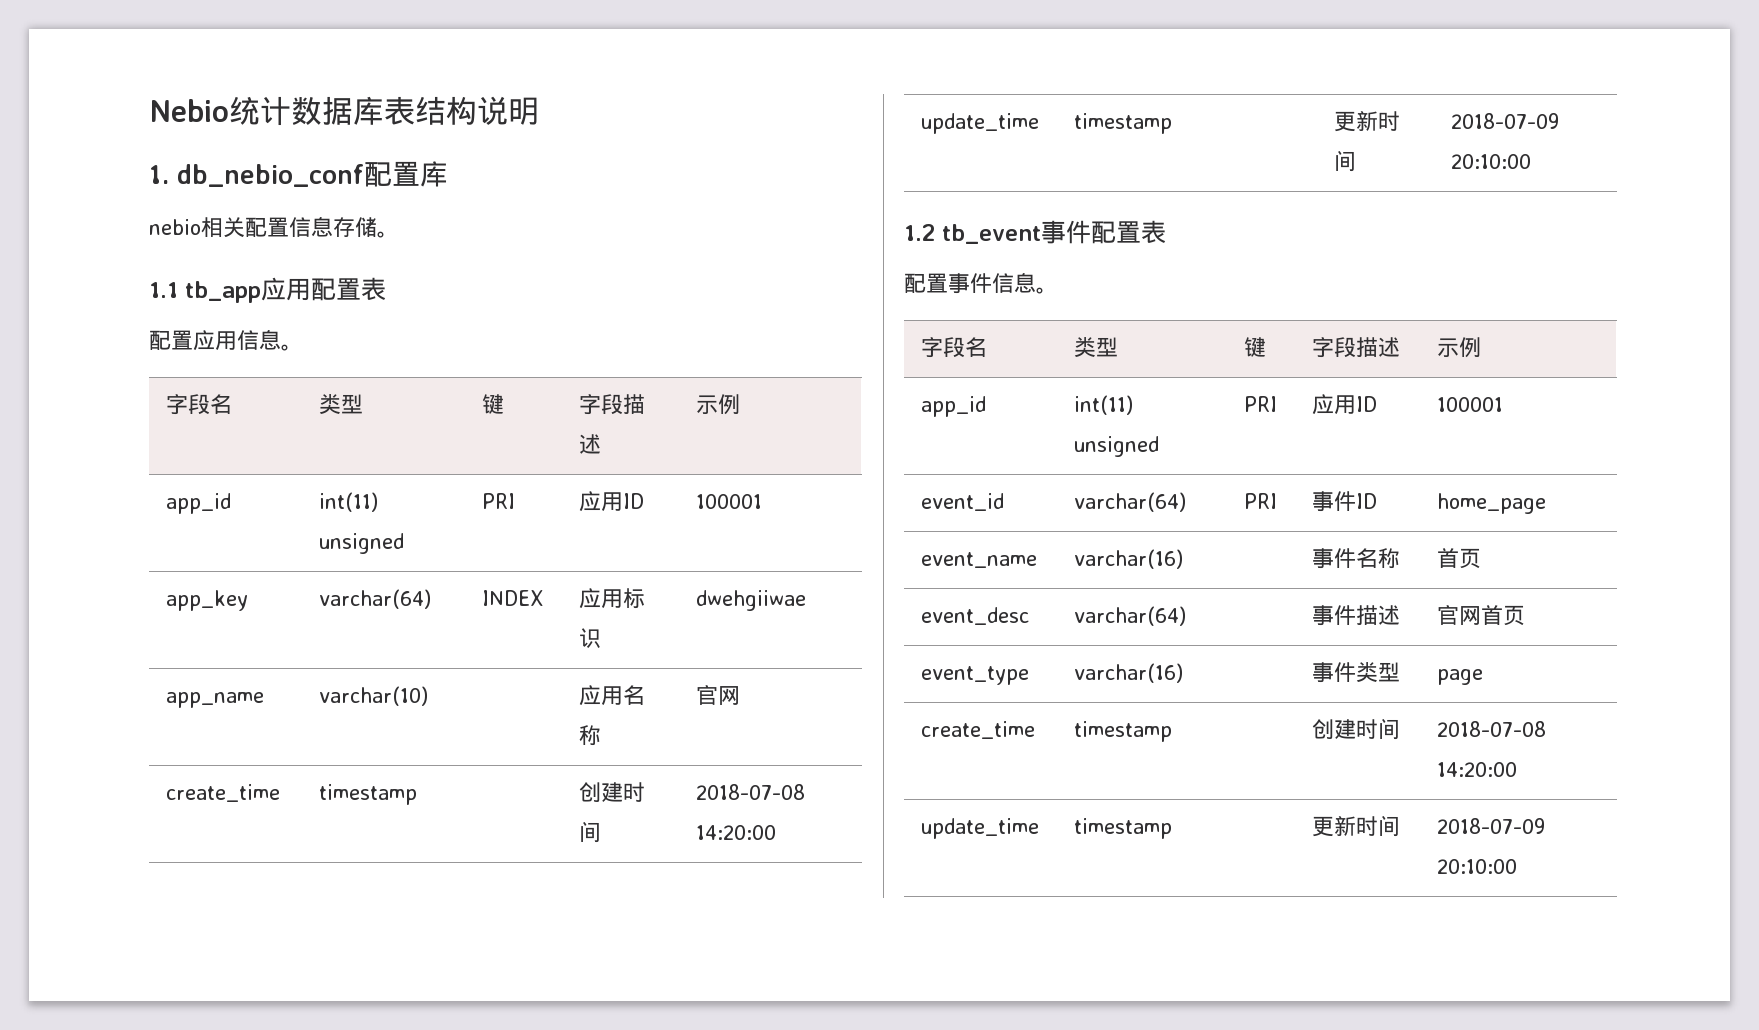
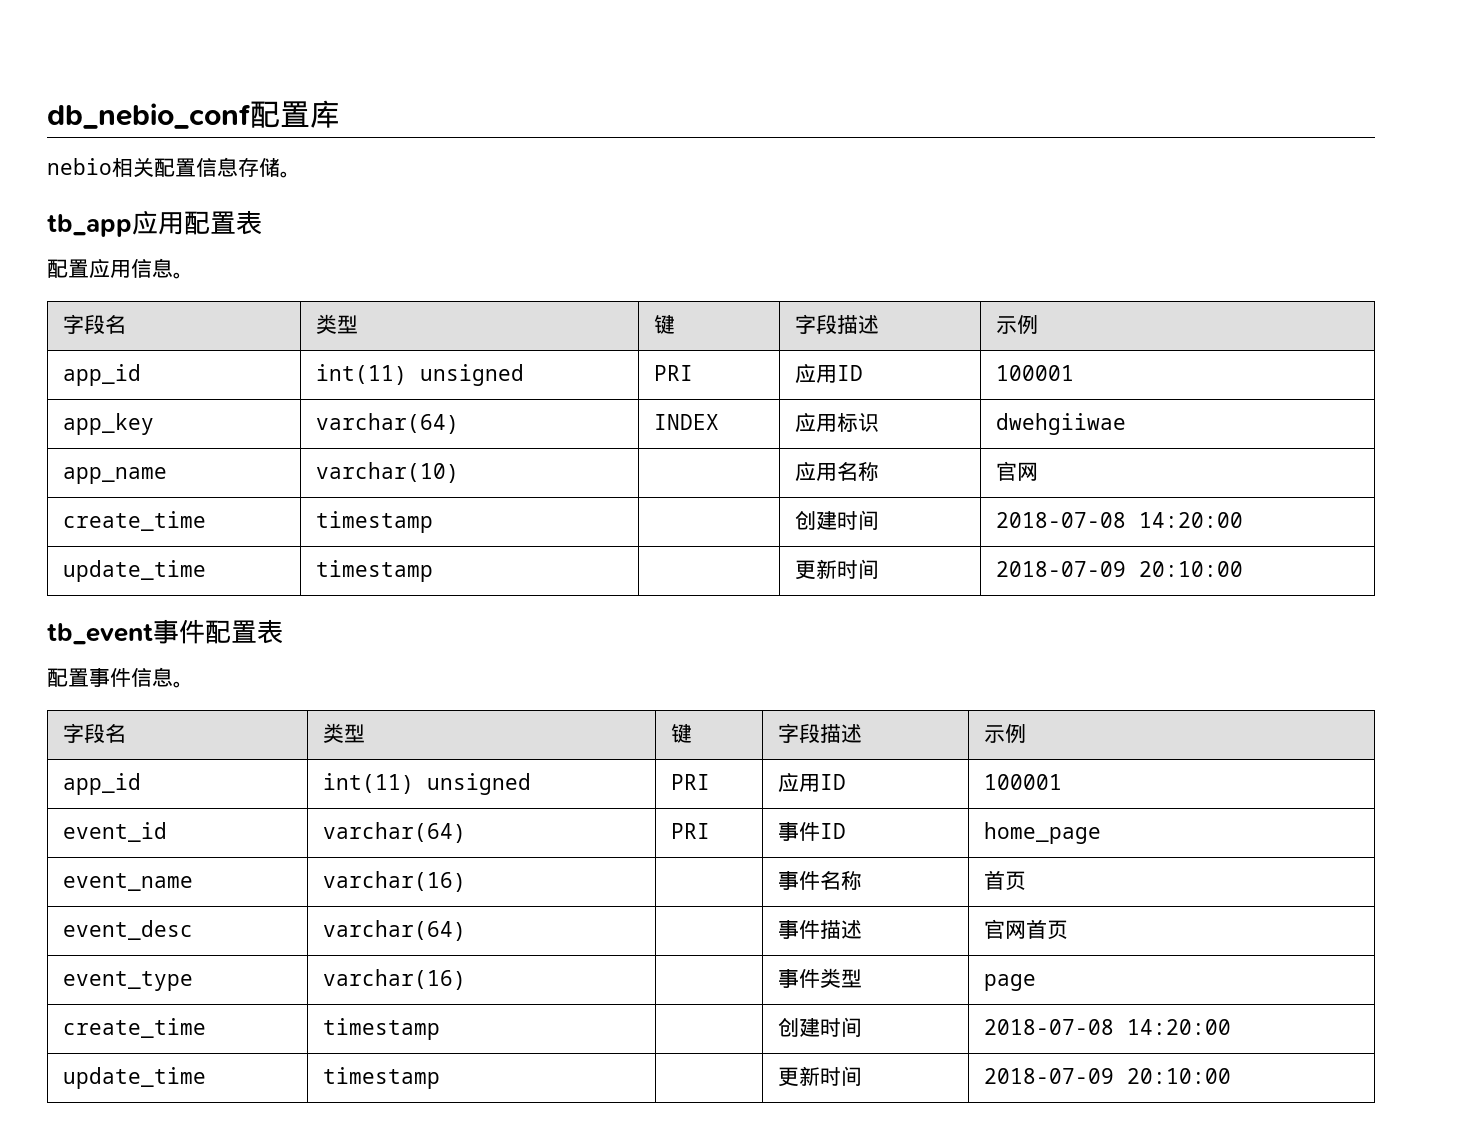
- Nebio统计数据库表结构说明
- 1. db_nebio_conf配置库
+ db_nebio_conf配置库
- 1.1 tb_app应用配置表
+ tb_app应用配置表
- 1.2 tb_event事件配置表
+ tb_event事件配置表

